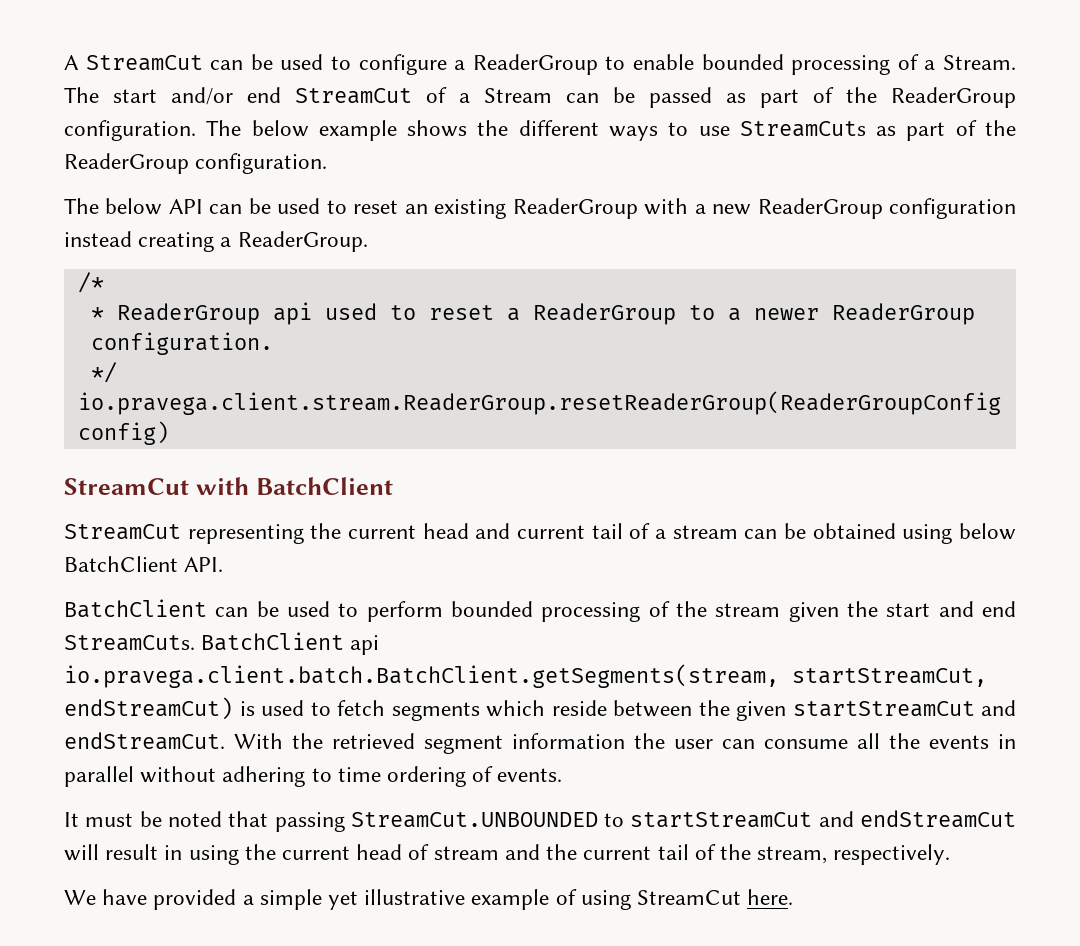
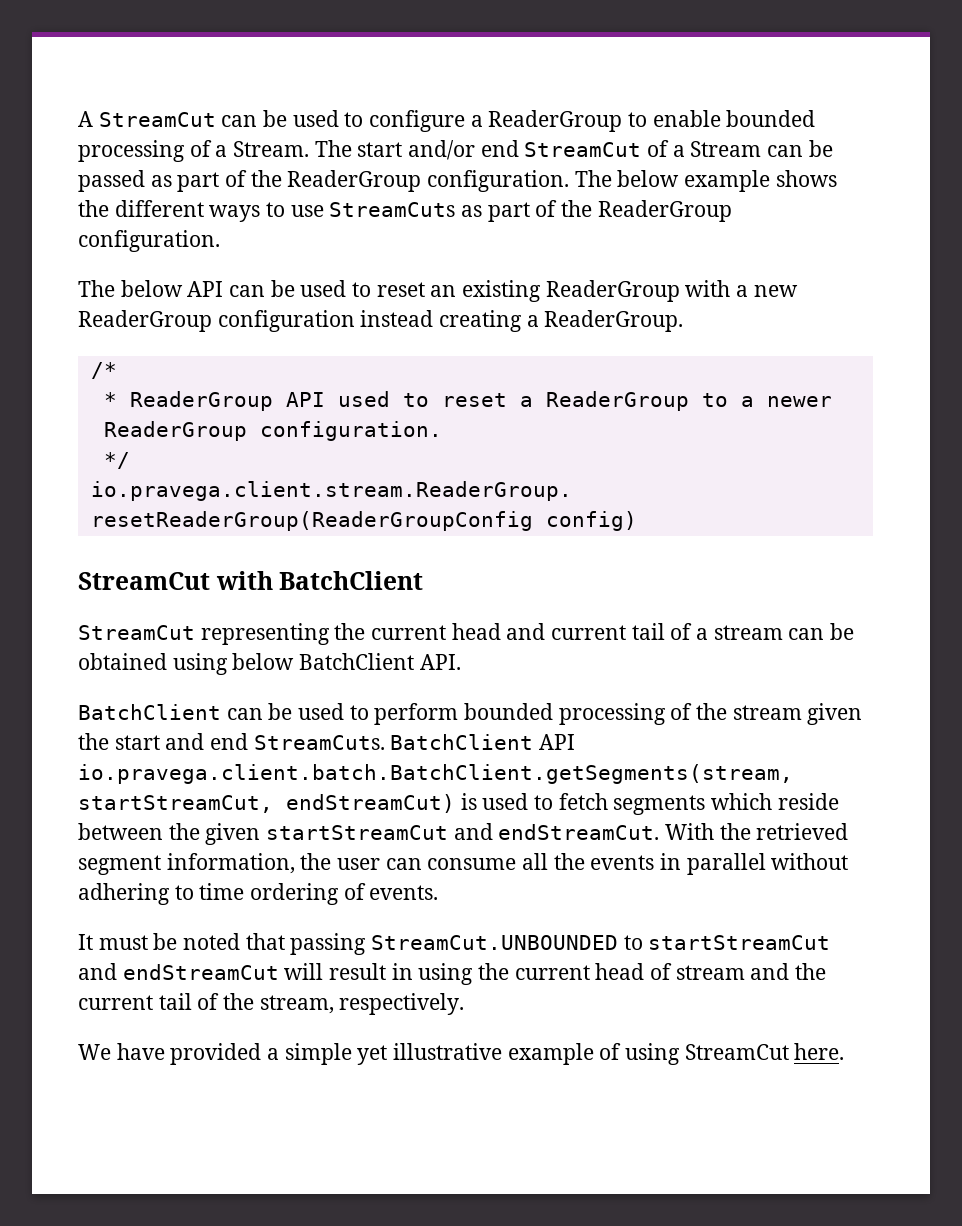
- * ReaderGroup api used to reset a ReaderGroup to a newer ReaderGroup configuration.
+ * ReaderGroup API used to reset a ReaderGroup to a newer ReaderGroup configuration.
- BatchClient api io.pravega.client.batch.BatchClient.getSegments(stream, startStreamCut, endStreamCut) is used to fetch segments which reside between the given startStreamCut and endStreamCut.
+ BatchClient API io.pravega.client.batch.BatchClient.getSegments(stream, startStreamCut, endStreamCut) is used to fetch segments which reside between the given startStreamCut and endStreamCut.
- With the retrieved segment information the user can consume all the events in parallel without adhering to time ordering of events.
+ With the retrieved segment information, the user can consume all the events in parallel without adhering to time ordering of events.

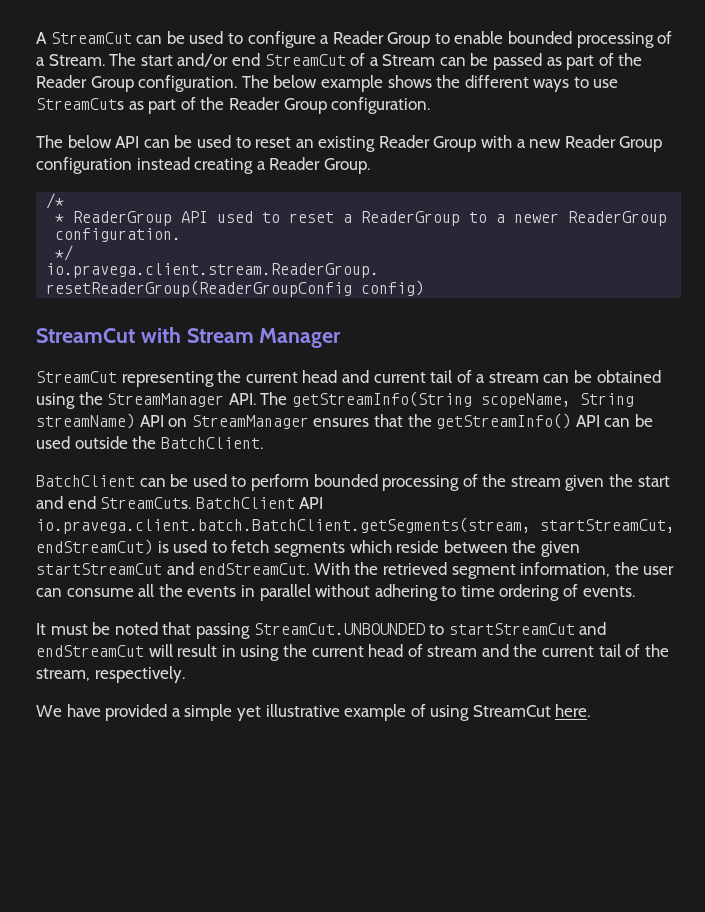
- A StreamCut can be used to configure a ReaderGroup to enable bounded processing of a Stream.
+ A StreamCut can be used to configure a Reader Group to enable bounded processing of a Stream.
- The start and/or end StreamCut of a Stream can be passed as part of the ReaderGroup configuration.
+ The start and/or end StreamCut of a Stream can be passed as part of the Reader Group configuration.
- The below example shows the different ways to use StreamCuts as part of the ReaderGroup configuration.
+ The below example shows the different ways to use StreamCuts as part of the Reader Group configuration.
- The below API can be used to reset an existing ReaderGroup with a new ReaderGroup configuration instead creating a ReaderGroup.
+ The below API can be used to reset an existing Reader Group with a new Reader Group configuration instead creating a Reader Group.
- StreamCut with BatchClient
+ StreamCut with Stream Manager
- StreamCut representing the current head and current tail of a stream can be obtained using below BatchClient API.
+ StreamCut representing the current head and current tail of a stream can be obtained using the StreamManager API. The getStreamInfo(String scopeName, String streamName) API on StreamManager ensures that the getStreamInfo() API can be used outside the BatchClient.

